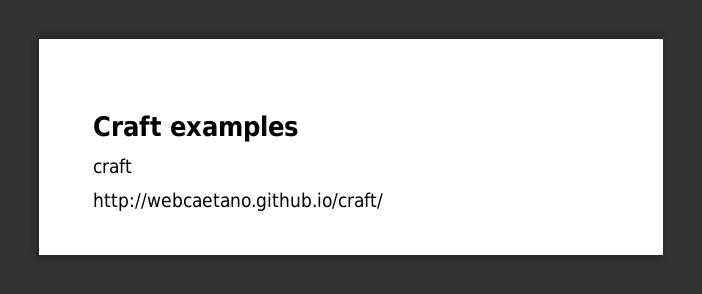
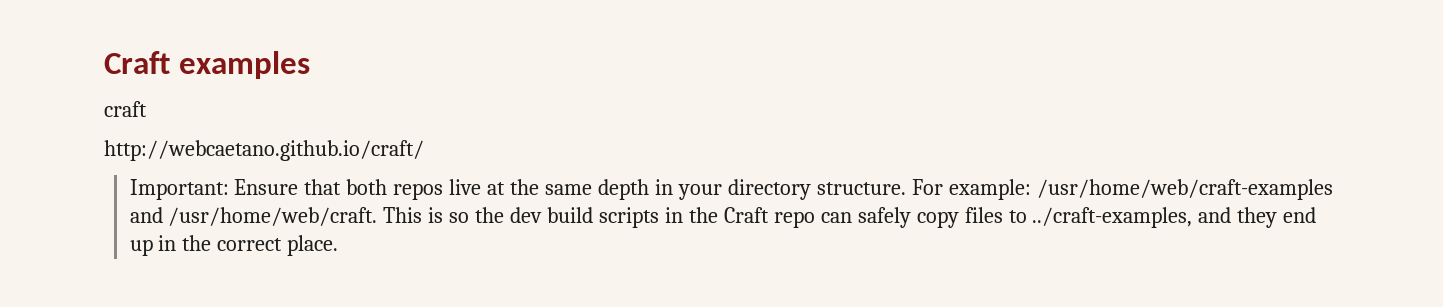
+ Important: Ensure that both repos live at the same depth in your directory structure. For example: /usr/home/web/craft-examples and /usr/home/web/craft. This is so the dev build scripts in the Craft repo can safely copy files to ../craft-examples, and they end up in the correct place.

